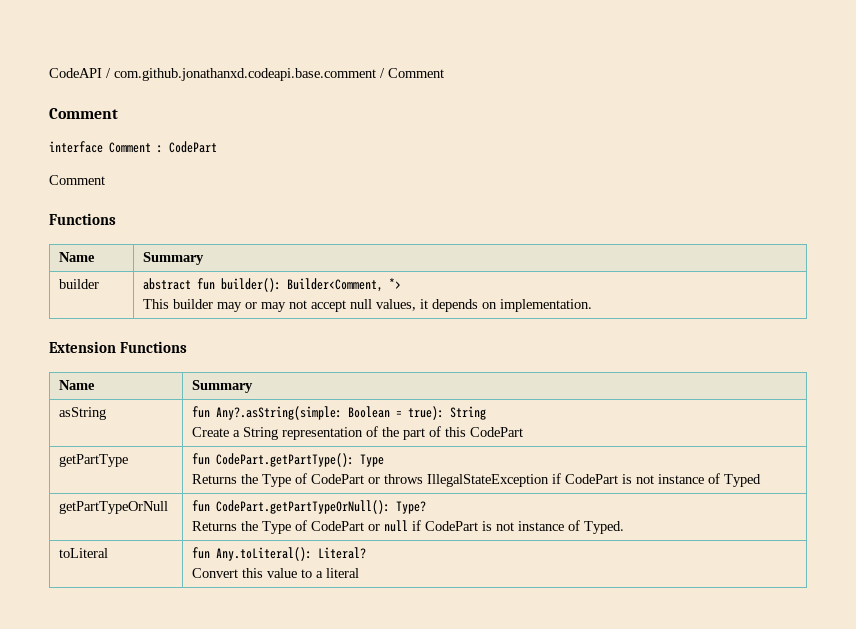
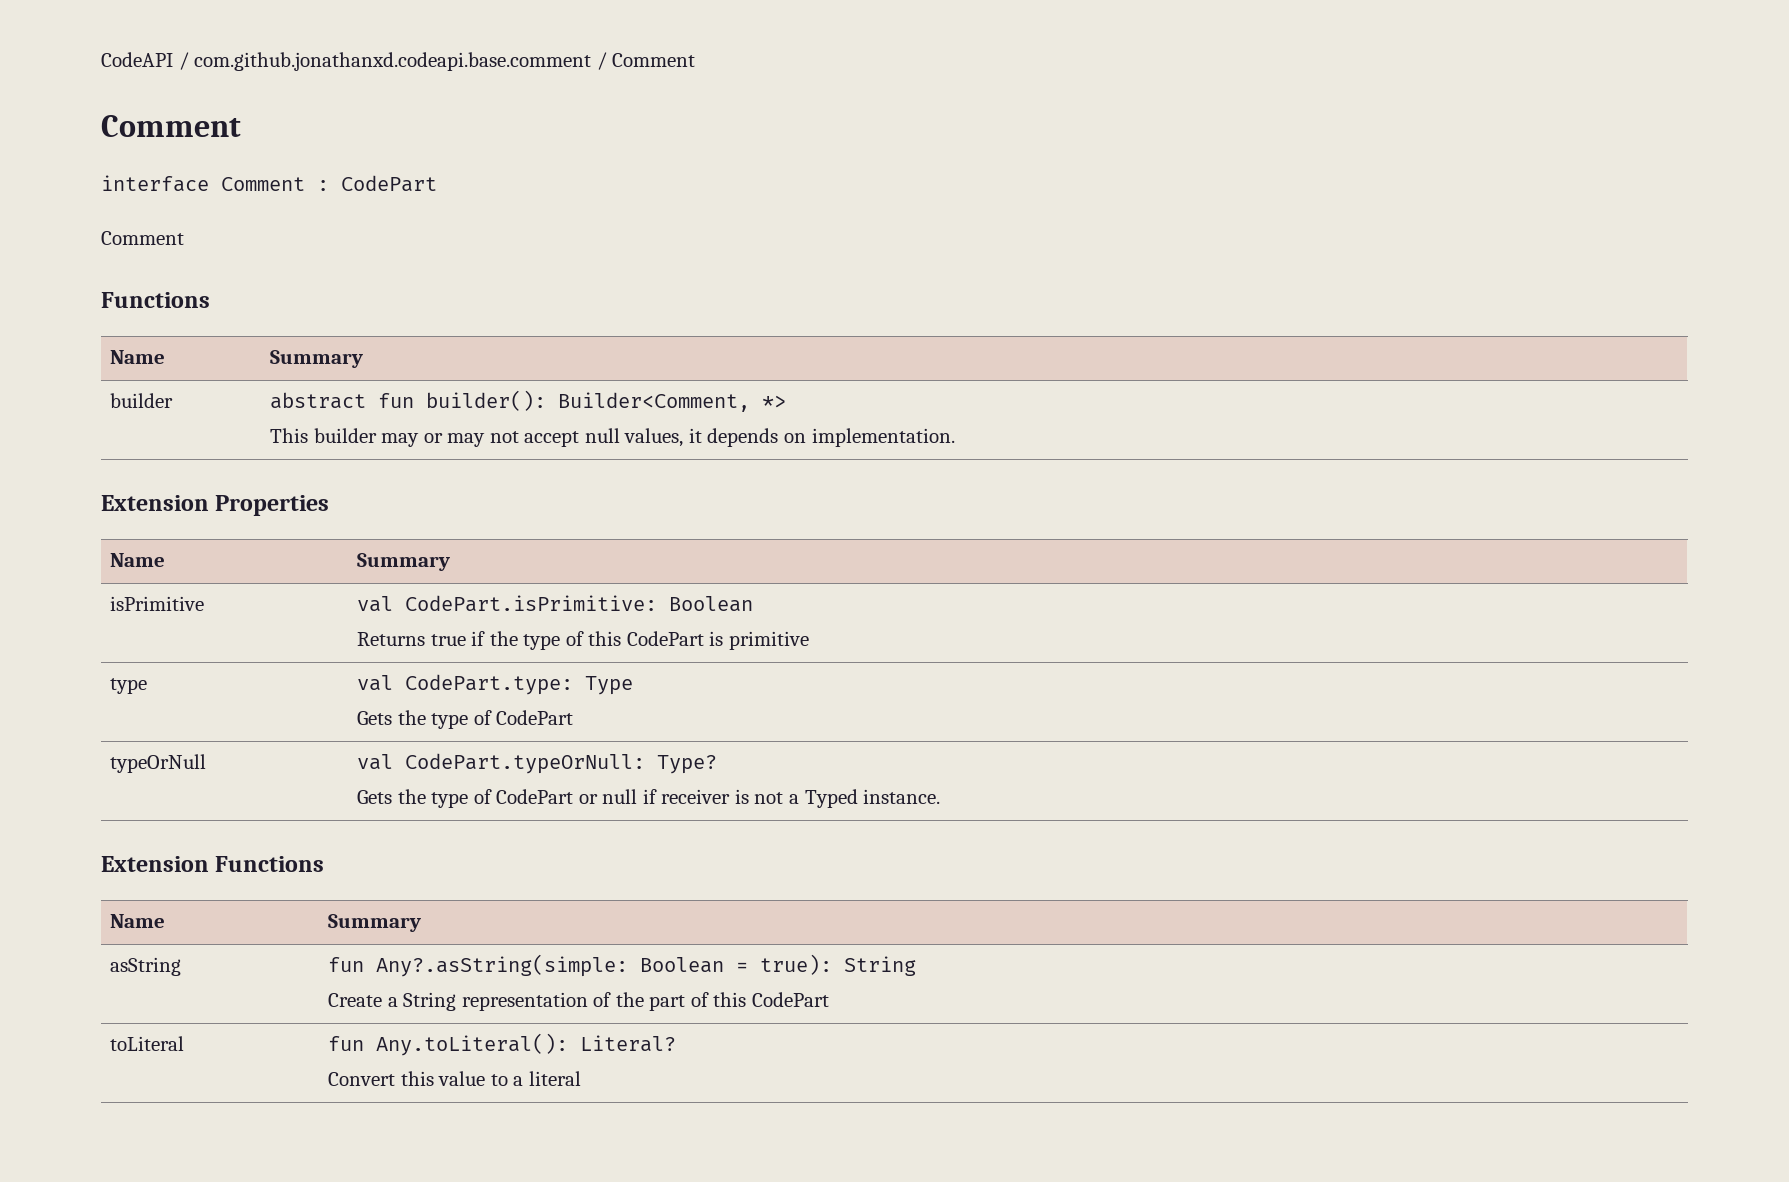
+ Extension Properties
+ Name | Summary
+ isPrimitive | val CodePart.isPrimitive: Boolean
+ Returns true if the type of this CodePart is primitive
+ type | val CodePart.type: Type
+ Gets the type of CodePart
+ typeOrNull | val CodePart.typeOrNull: Type?
+ Gets the type of CodePart or null if receiver is not a Typed instance.
- getPartType | fun CodePart.getPartType(): Type
- Returns the Type of CodePart or throws IllegalStateException if CodePart is not instance of Typed
- getPartTypeOrNull | fun CodePart.getPartTypeOrNull(): Type?
- Returns the Type of CodePart or null if CodePart is not instance of Typed.

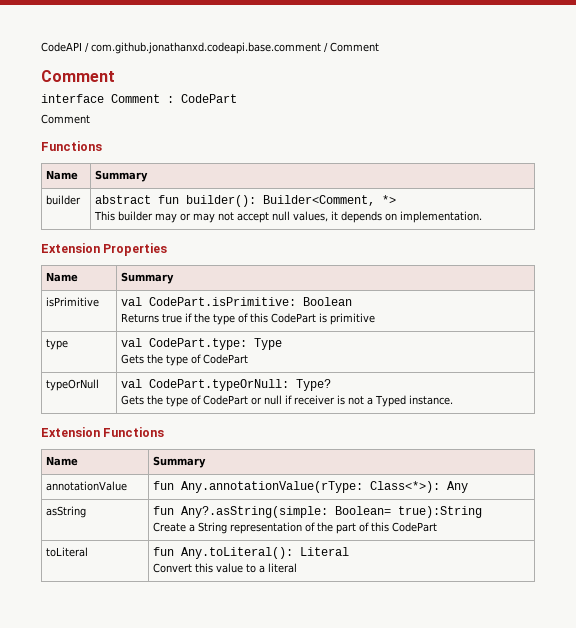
+ annotationValue | fun Any.annotationValue(rType: Class<*>): Any
- asString | fun Any?.asString(simple: Boolean = true): String
+ asString | fun Any?.asString(simple: Boolean= true):String
- toLiteral | fun Any.toLiteral(): Literal?
+ toLiteral | fun Any.toLiteral(): Literal

